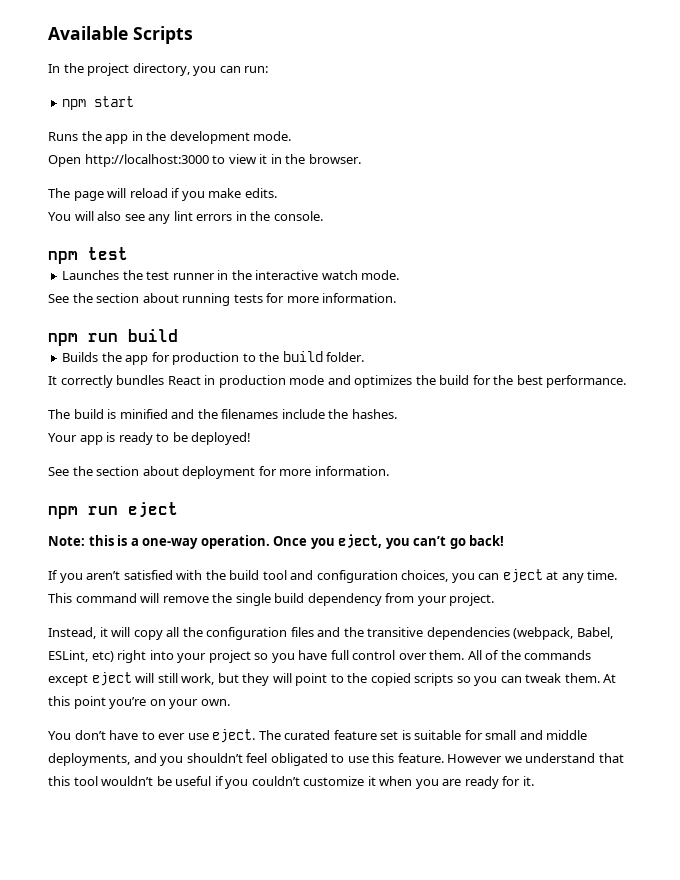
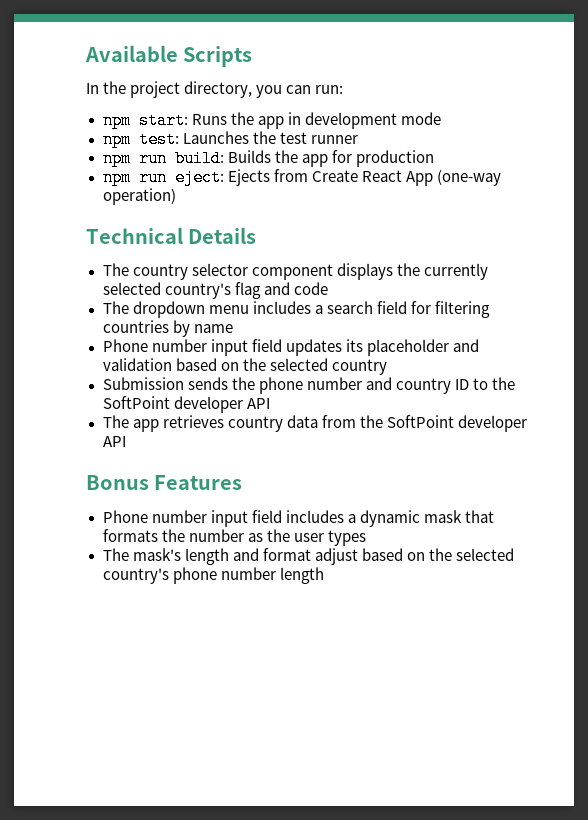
- npm start
- Runs the app in the development mode.
- Open http://localhost:3000 to view it in the browser.
- The page will reload if you make edits.
- You will also see any lint errors in the console.
- npm test
- Launches the test runner in the interactive watch mode.
- See the section about running tests for more information.
- npm run build
- Builds the app for production to the build folder.
- It correctly bundles React in production mode and optimizes the build for the best performance.
- The build is minified and the filenames include the hashes.
- Your app is ready to be deployed!
- See the section about deployment for more information.
- npm run eject
- Note: this is a one-way operation. Once you eject, you can’t go back!
- If you aren’t satisfied with the build tool and configuration choices, you can eject at any time. This command will remove the single build dependency from your project.
- Instead, it will copy all the configuration files and the transitive dependencies (webpack, Babel, ESLint, etc) right into your project so you have full control over them. All of the commands except eject will still work, but they will point to the copied scripts so you can tweak them. At this point you’re on your own.
- You don’t have to ever use eject. The curated feature set is suitable for small and middle deployments, and you shouldn’t feel obligated to use this feature. However we understand that this tool wouldn’t be useful if you couldn’t customize it when you are ready for it.
+ npm start: Runs the app in development mode
+ npm test: Launches the test runner
+ npm run build: Builds the app for production
+ npm run eject: Ejects from Create React App (one-way operation)
+ Technical Details
+ The country selector component displays the currently selected country's flag and code
+ The dropdown menu includes a search field for filtering countries by name
+ Phone number input field updates its placeholder and validation based on the selected country
+ Submission sends the phone number and country ID to the SoftPoint developer API
+ The app retrieves country data from the SoftPoint developer API
+ Bonus Features
+ Phone number input field includes a dynamic mask that formats the number as the user types
+ The mask's length and format adjust based on the selected country's phone number length

